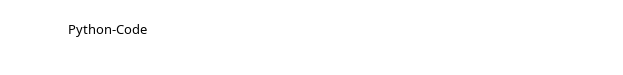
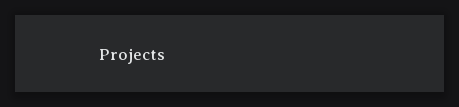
- Python-Code
+ Projects

